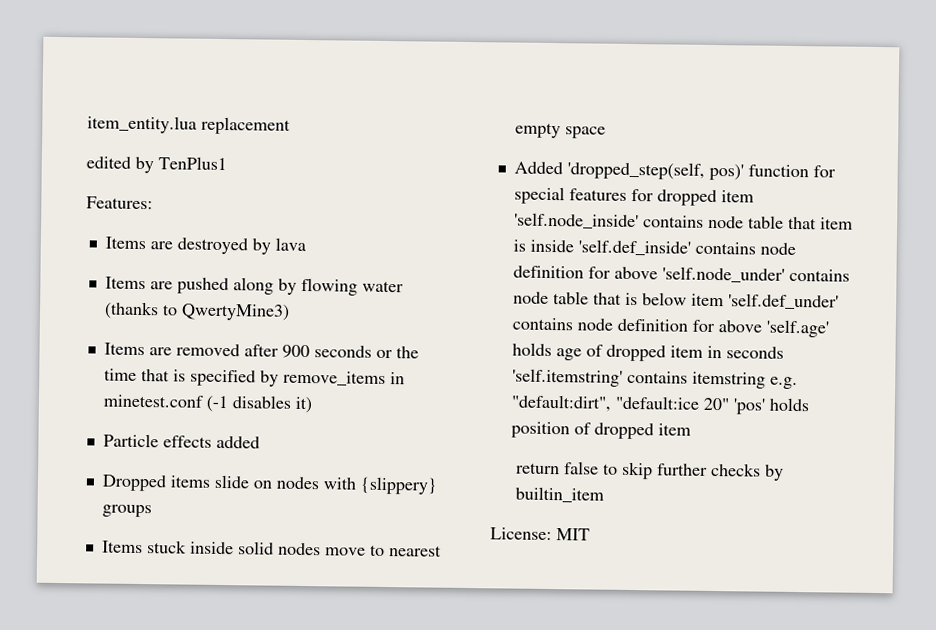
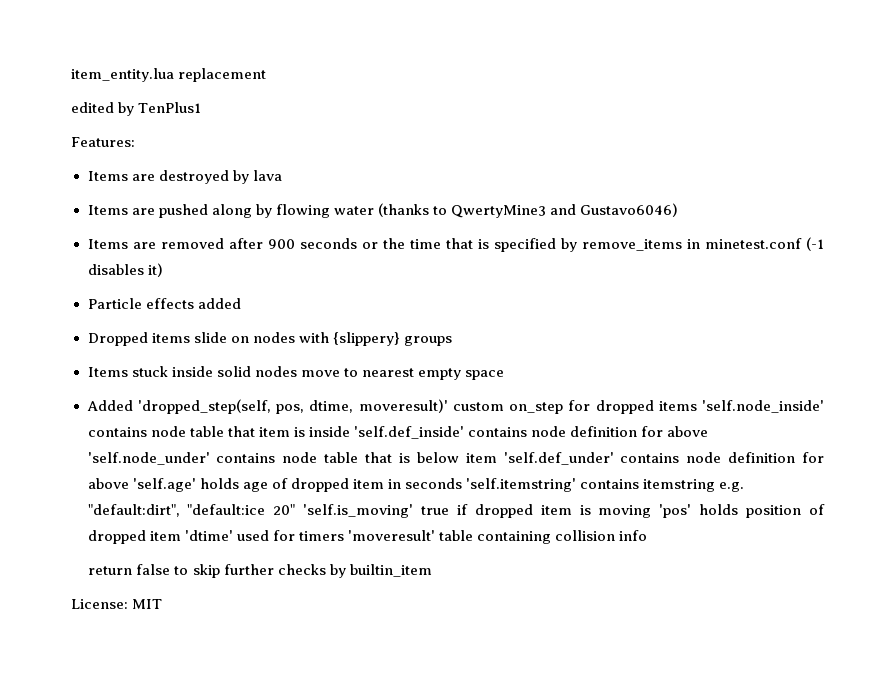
- Items are pushed along by flowing water (thanks to QwertyMine3)
+ Items are pushed along by flowing water (thanks to QwertyMine3 and Gustavo6046)
- Added 'dropped_step(self, pos)' function for special features for dropped item 'self.node_inside' contains node table that item is inside 'self.def_inside' contains node definition for above 'self.node_under' contains node table that is below item 'self.def_under' contains node definition for above 'self.age' holds age of dropped item in seconds 'self.itemstring' contains itemstring e.g. "default:dirt", "default:ice 20" 'pos' holds position of dropped item
+ Added 'dropped_step(self, pos, dtime, moveresult)' custom on_step for dropped items 'self.node_inside' contains node table that item is inside 'self.def_inside' contains node definition for above 'self.node_under' contains node table that is below item 'self.def_under' contains node definition for above 'self.age' holds age of dropped item in seconds 'self.itemstring' contains itemstring e.g. "default:dirt", "default:ice 20" 'self.is_moving' true if dropped item is moving 'pos' holds position of dropped item 'dtime' used for timers 'moveresult' table containing collision info

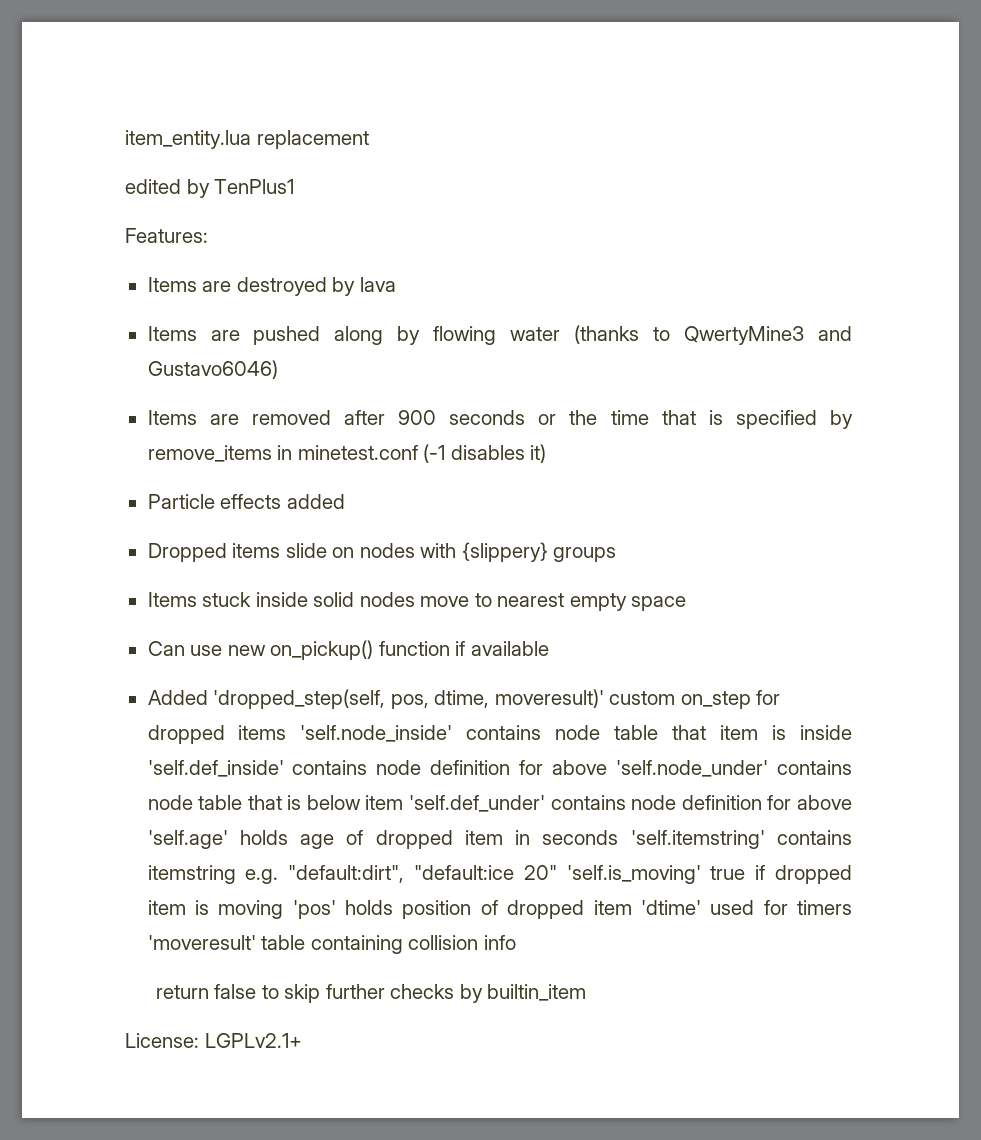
+ Can use new on_pickup() function if available
- License: MIT
+ License: LGPLv2.1+

